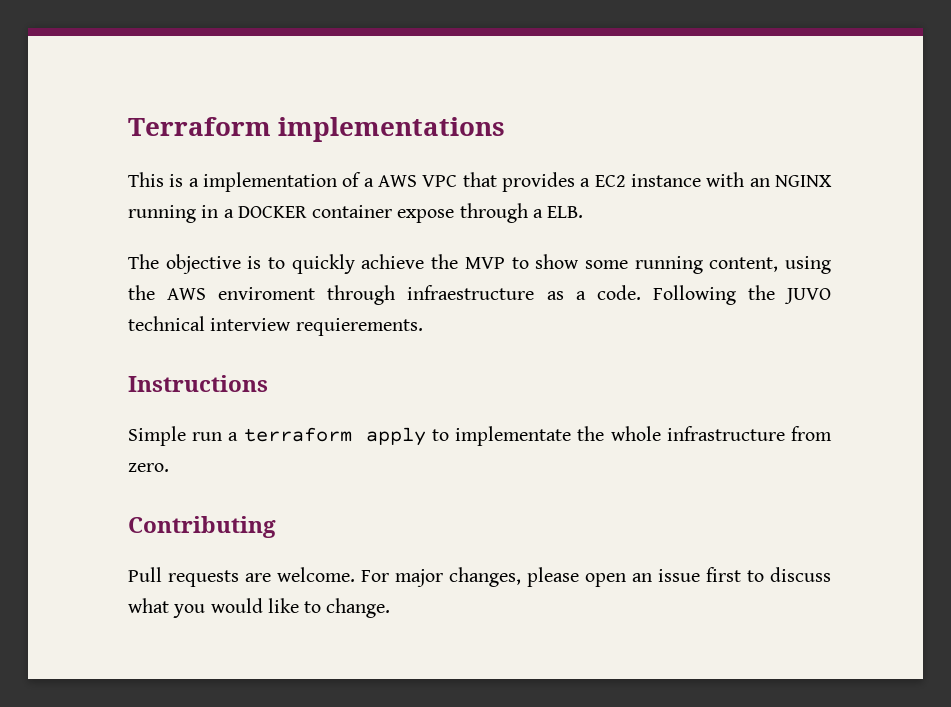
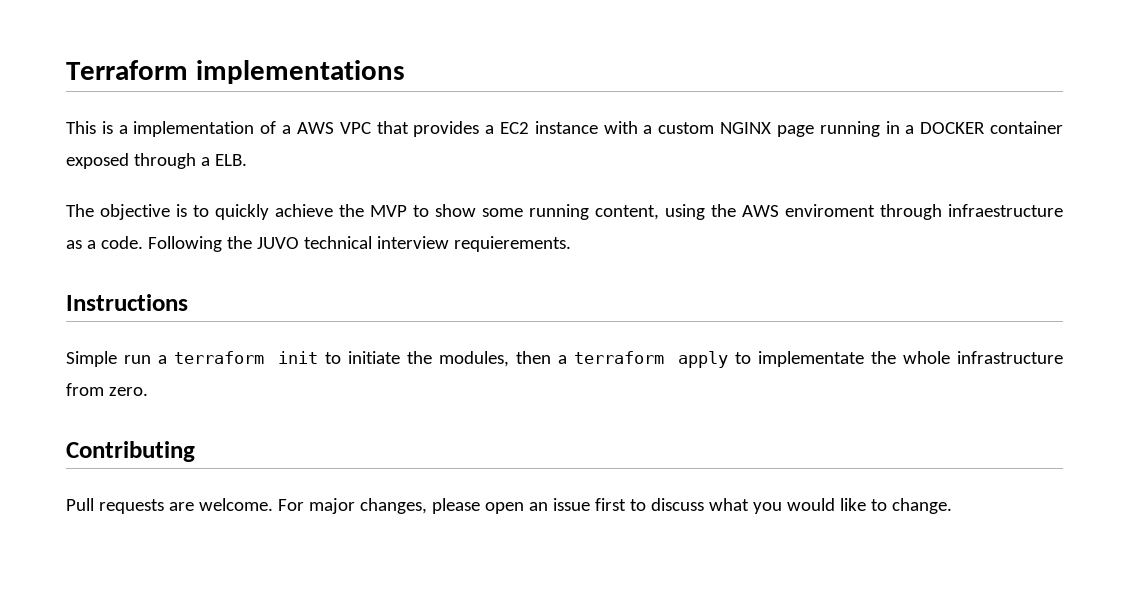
- This is a implementation of a AWS VPC that provides a EC2 instance with an NGINX running in a DOCKER container expose through a ELB.
+ This is a implementation of a AWS VPC that provides a EC2 instance with a custom NGINX page running in a DOCKER container exposed through a ELB.
- Simple run a terraform apply to implementate the whole infrastructure from zero.
+ Simple run a terraform init to initiate the modules, then a terraform apply to implementate the whole infrastructure from zero.

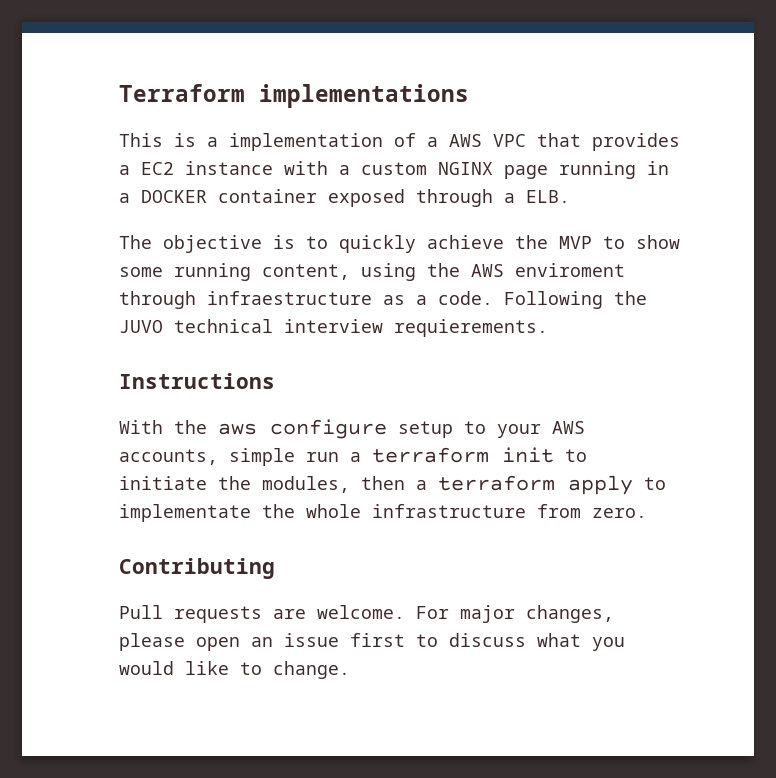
- Simple run a terraform init to initiate the modules, then a terraform apply to implementate the whole infrastructure from zero.
+ With the aws configure setup to your AWS accounts, simple run a terraform init to initiate the modules, then a terraform apply to implementate the whole infrastructure from zero.

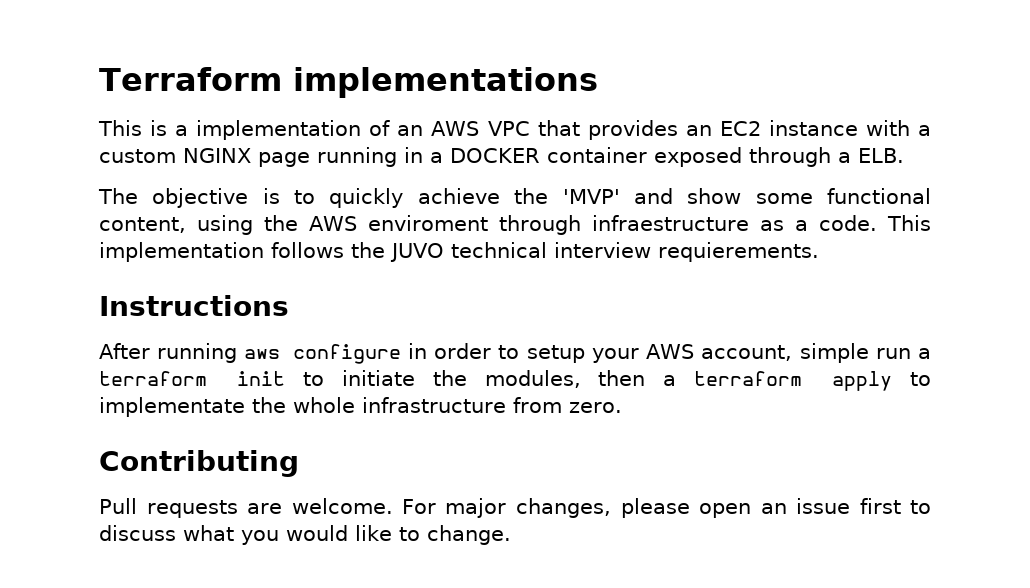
- This is a implementation of a AWS VPC that provides a EC2 instance with a custom NGINX page running in a DOCKER container exposed through a ELB.
+ This is a implementation of an AWS VPC that provides an EC2 instance with a custom NGINX page running in a DOCKER container exposed through a ELB.
- The objective is to quickly achieve the MVP to show some running content, using the AWS enviroment through infraestructure as a code.
+ The objective is to quickly achieve the 'MVP' and show some functional content, using the AWS enviroment through infraestructure as a code.
- Following the JUVO technical interview requierements.
+ This implementation follows the JUVO technical interview requierements.
- With the aws configure setup to your AWS accounts, simple run a terraform init to initiate the modules, then a terraform apply to implementate the whole infrastructure from zero.
+ After running aws configure in order to setup your AWS account, simple run a terraform init to initiate the modules, then a terraform apply to implementate the whole infrastructure from zero.

